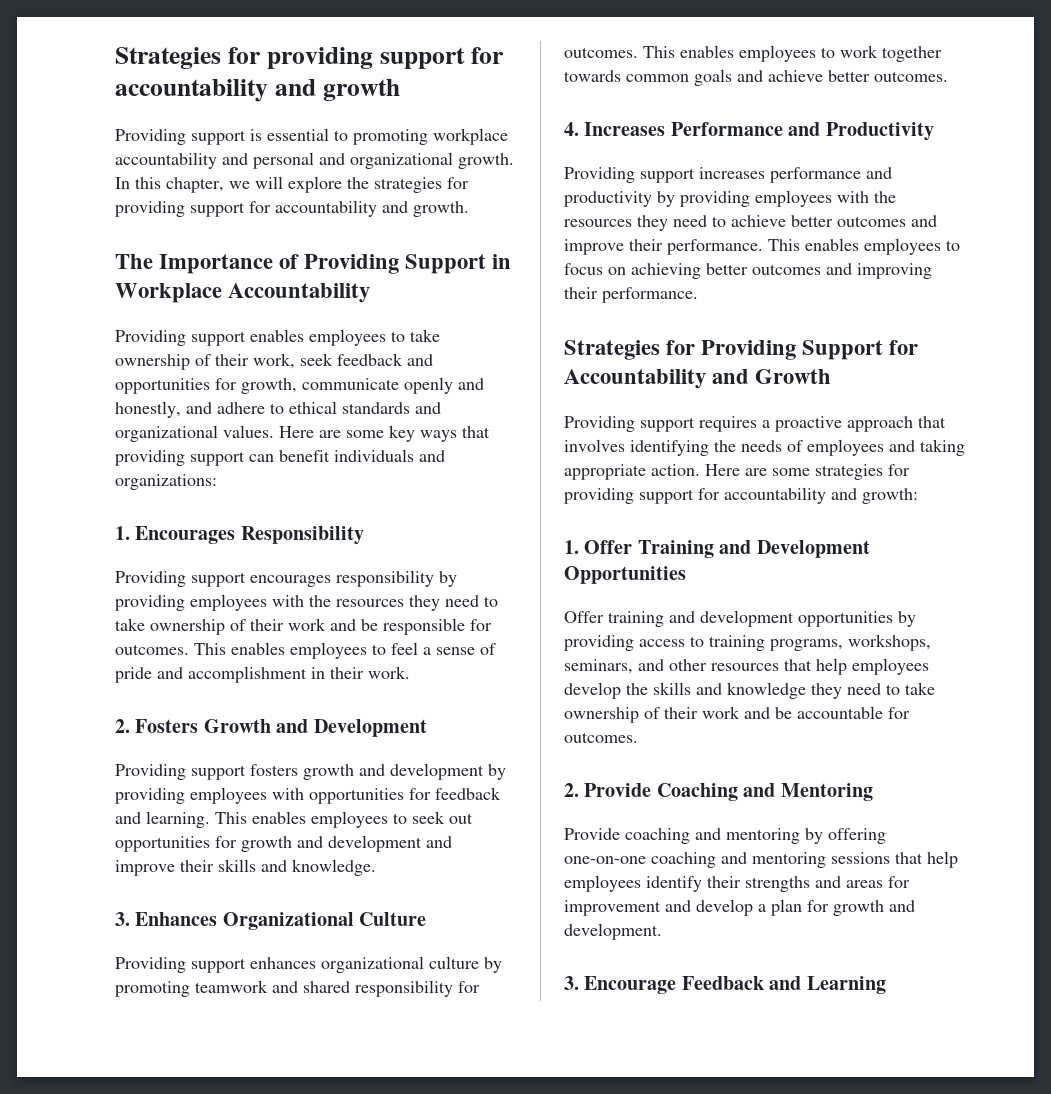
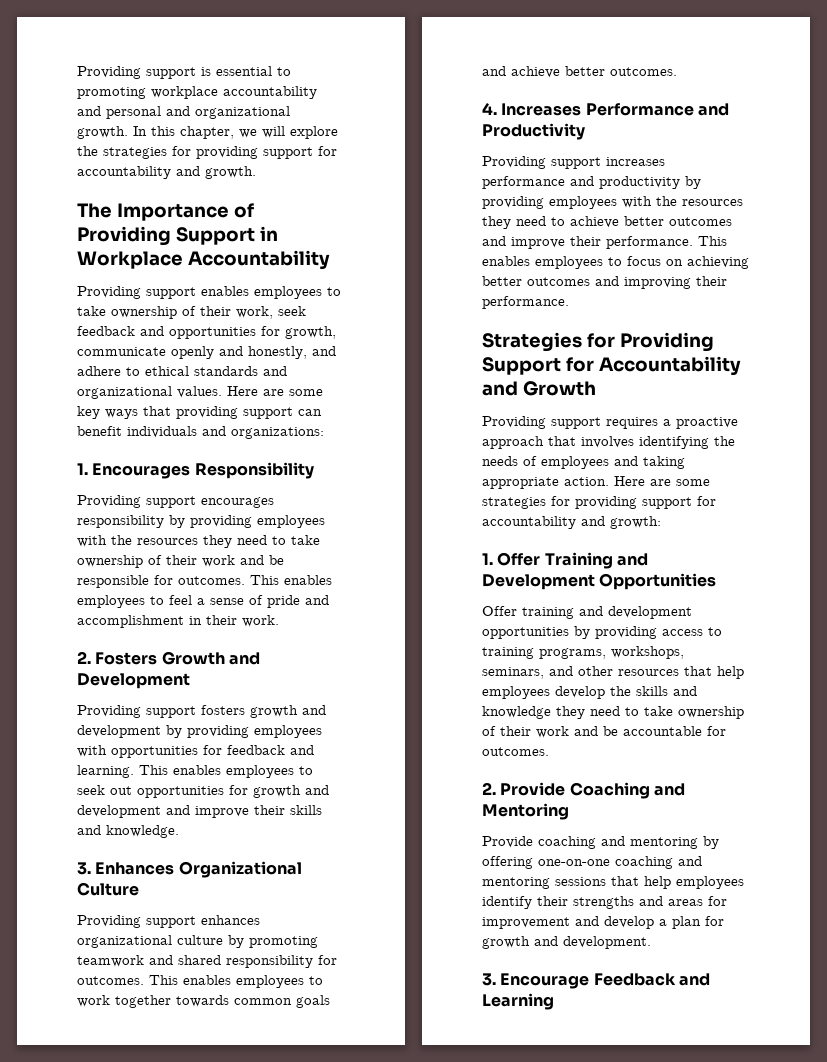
- Strategies for providing support for accountability and growth

